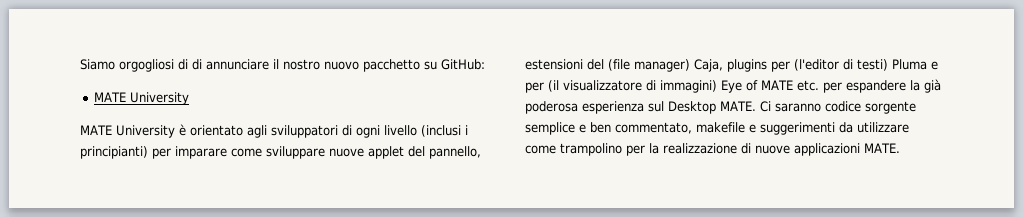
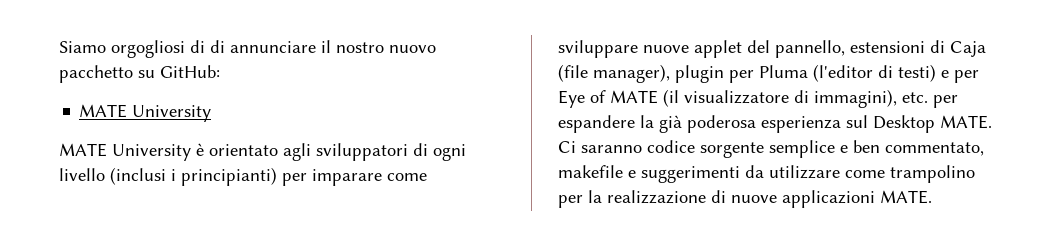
- MATE University è orientato agli sviluppatori di ogni livello (inclusi i principianti) per imparare come sviluppare nuove applet del pannello, estensioni del (file manager) Caja, plugins per (l'editor di testi) Pluma e per (il visualizzatore di immagini) Eye of MATE etc. per espandere la già poderosa esperienza sul Desktop MATE.
+ MATE University è orientato agli sviluppatori di ogni livello (inclusi i principianti) per imparare come sviluppare nuove applet del pannello, estensioni di Caja (file manager), plugin per Pluma (l'editor di testi) e per Eye of MATE (il visualizzatore di immagini), etc. per espandere la già poderosa esperienza sul Desktop MATE.

